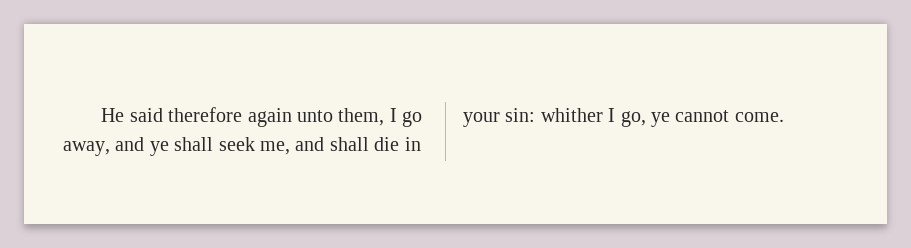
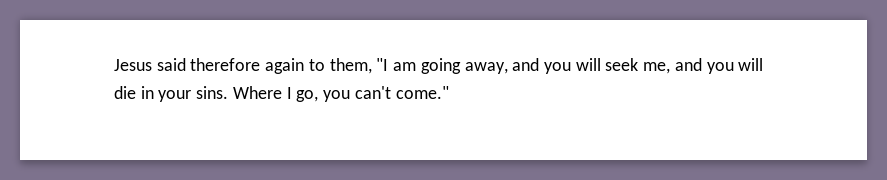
- He said therefore again unto them, I go away, and ye shall seek me, and shall die in your sin: whither I go, ye cannot come.
+ Jesus said therefore again to them, "I am going away, and you will seek me, and you will die in your sins. Where I go, you can't come."

